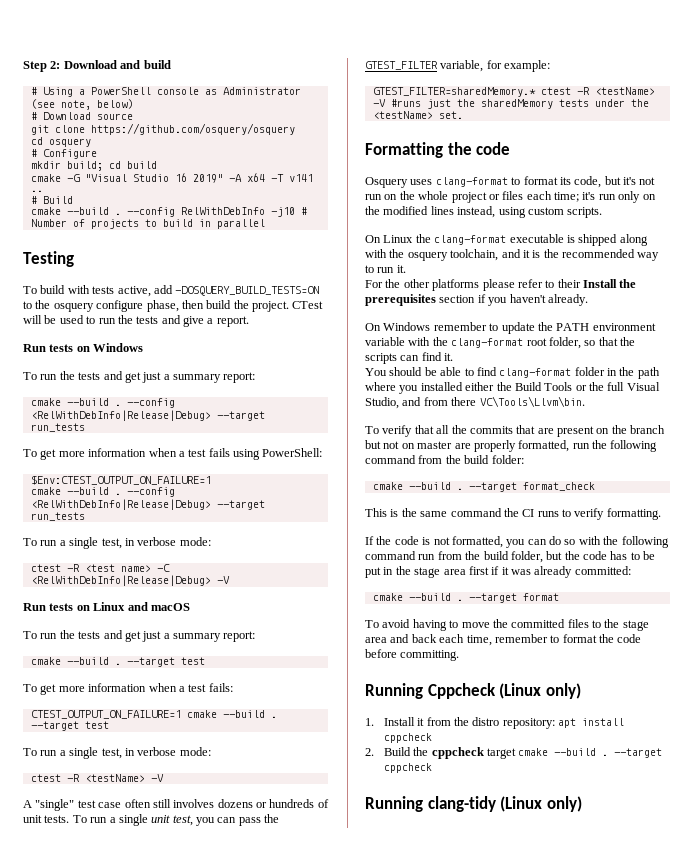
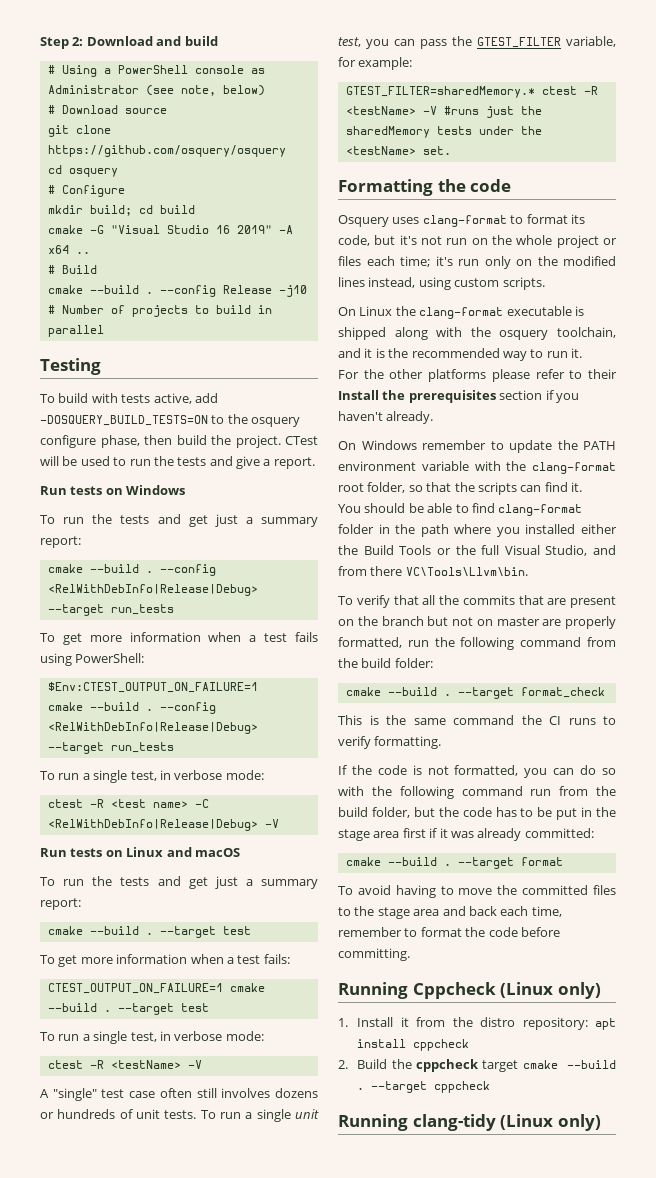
- cmake -G "Visual Studio 16 2019" -A x64 -T v141 ..
+ cmake -G "Visual Studio 16 2019" -A x64 ..
- --config RelWithDebInfo -j10 # Number of projects to build in parallel
+ --config Release -j10 # Number of projects to build in parallel

